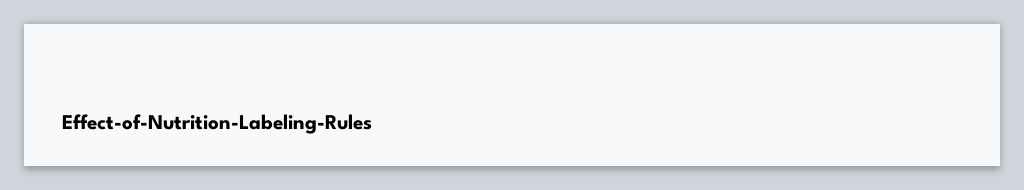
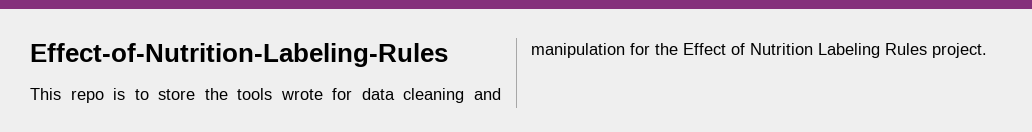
+ This repo is to store the tools wrote for data cleaning and manipulation for the Effect of Nutrition Labeling Rules project.

